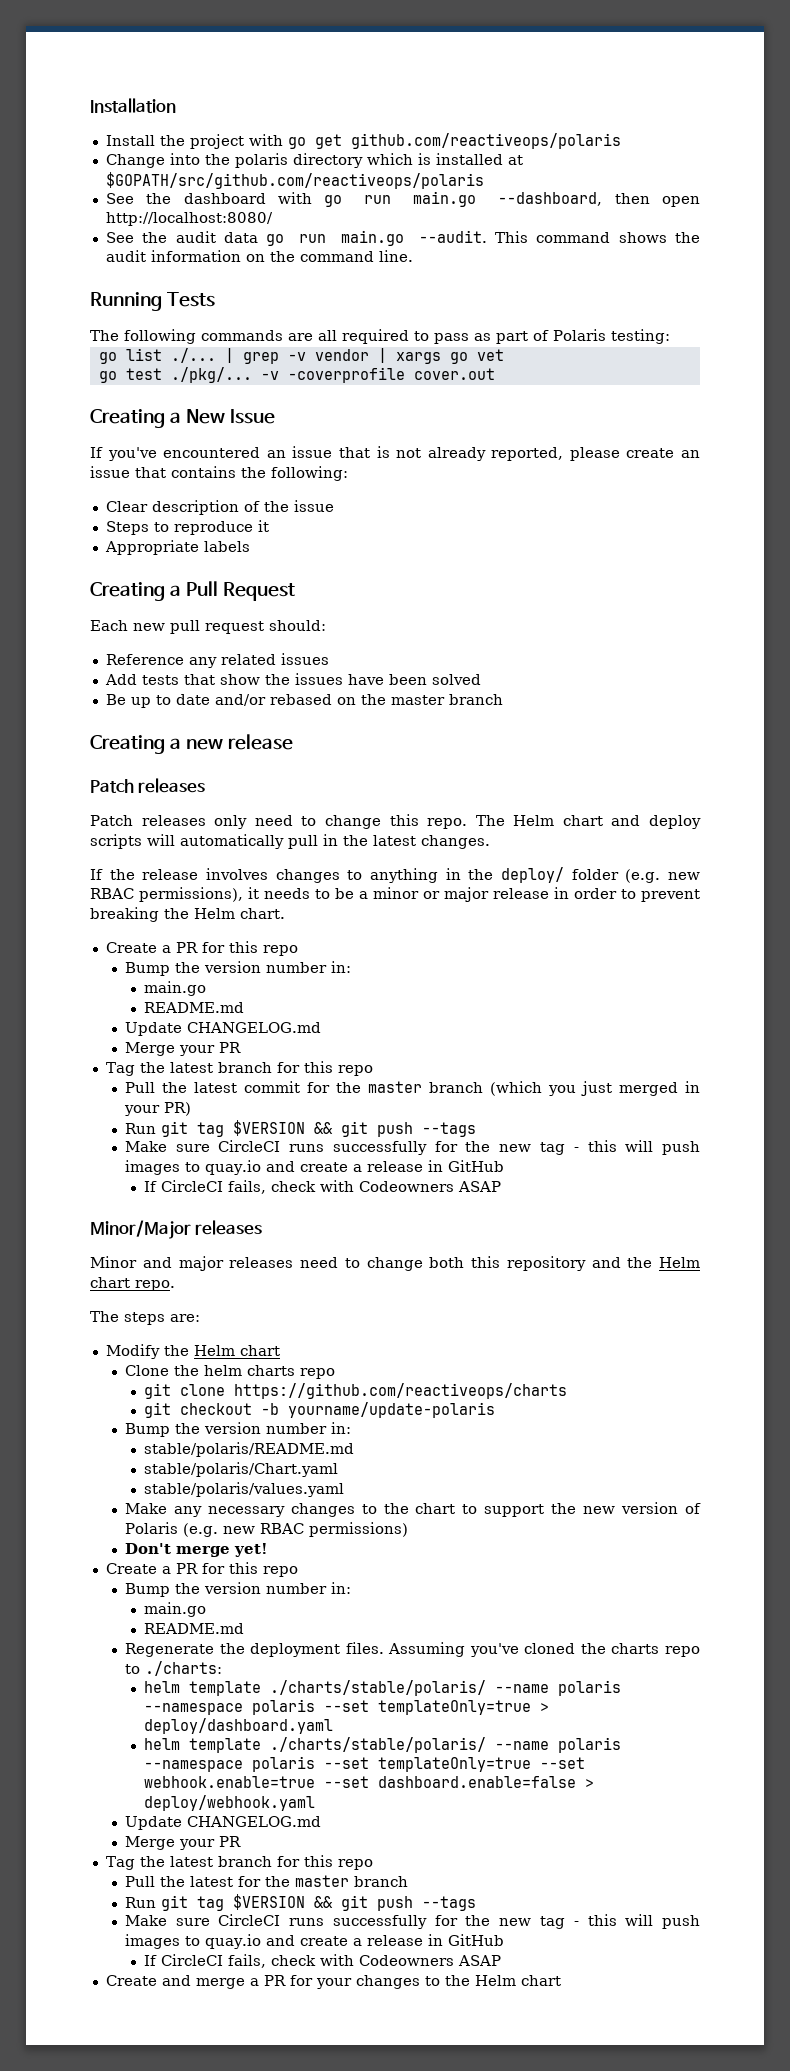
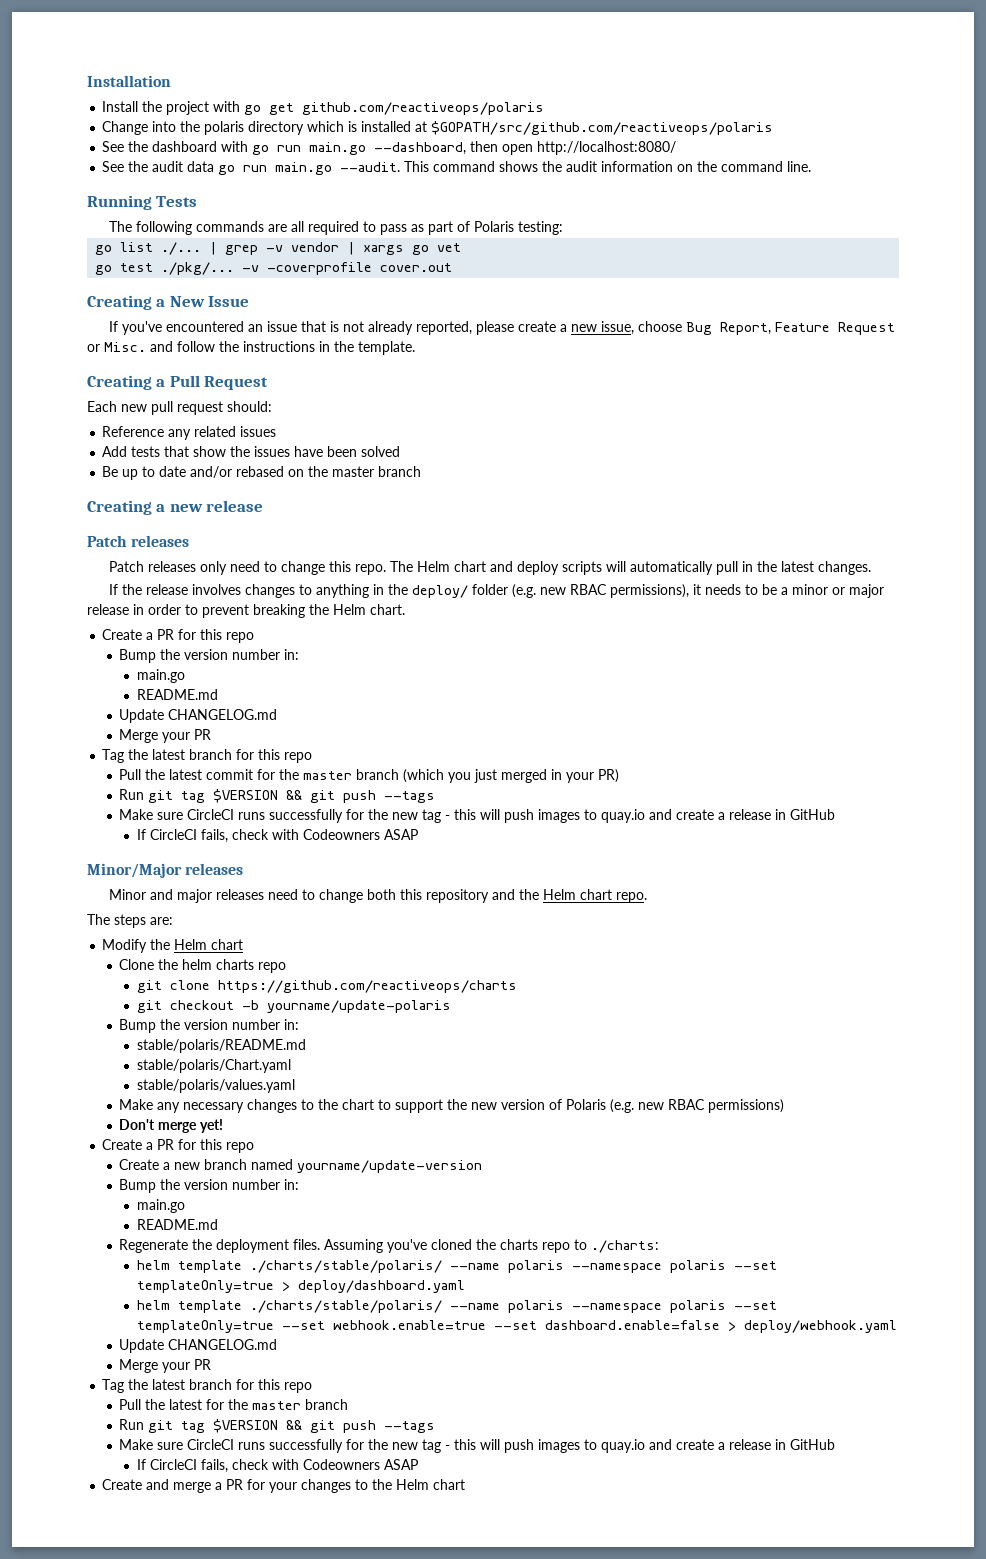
- If you've encountered an issue that is not already reported, please create an issue that contains the following:
- Clear description of the issue
- Steps to reproduce it
- Appropriate labels
+ If you've encountered an issue that is not already reported, please create a new issue, choose Bug Report, Feature Request or Misc. and follow the instructions in the template.
+ Create a new branch named yourname/update-version

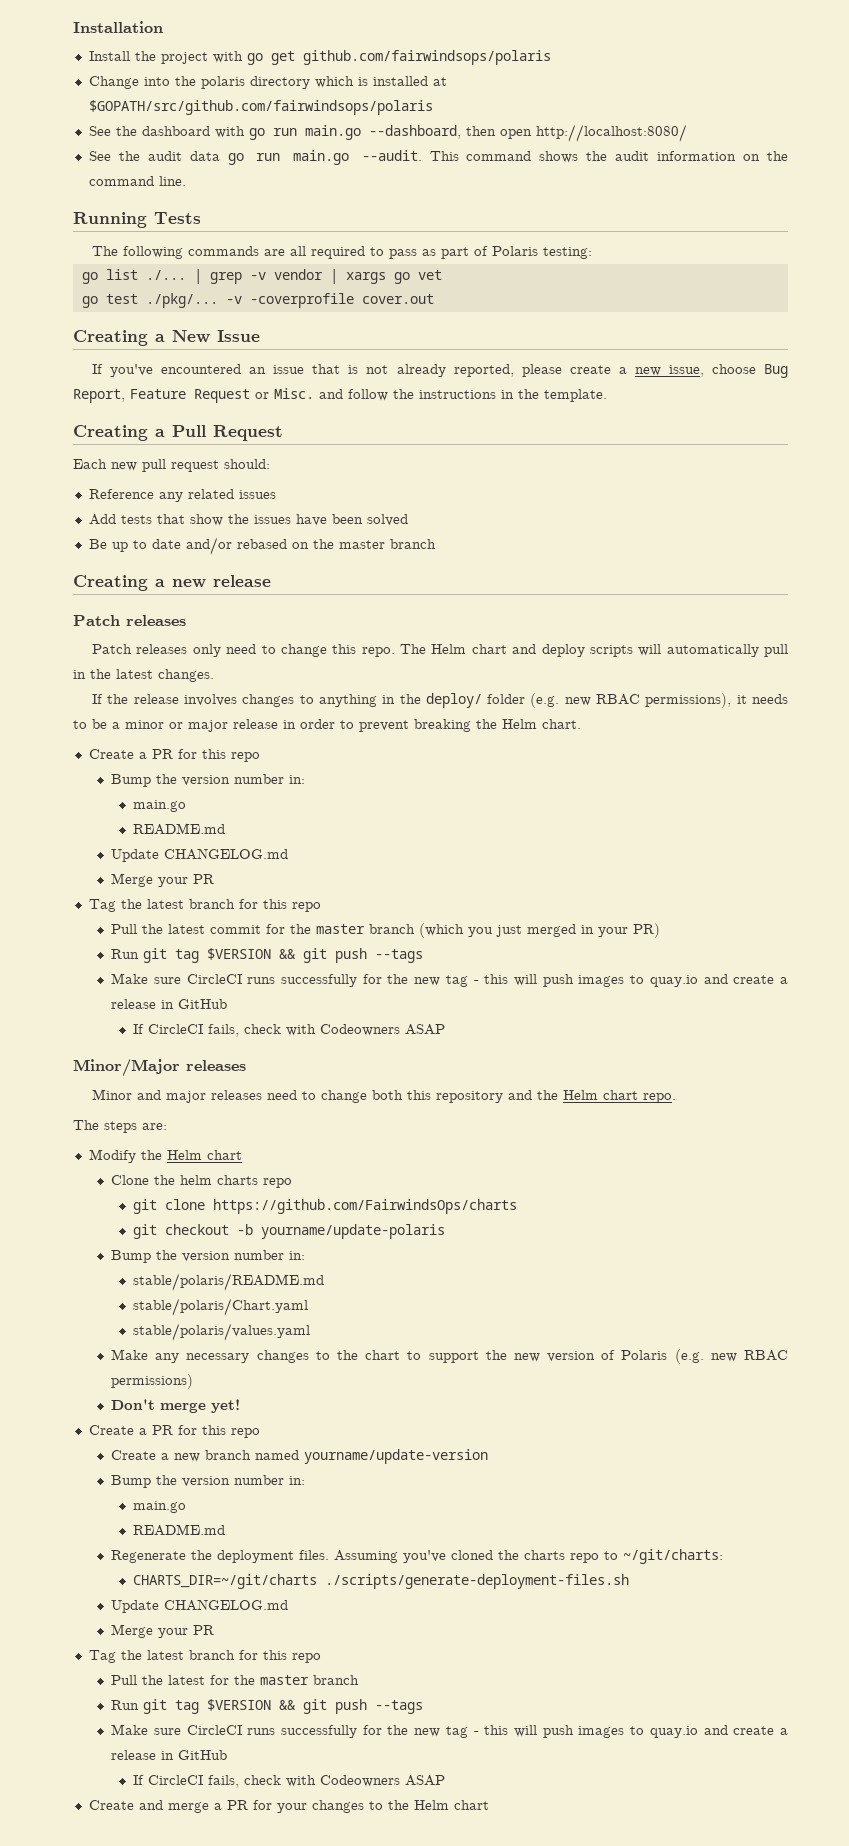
- Install the project with go get github.com/reactiveops/polaris
+ Install the project with go get github.com/fairwindsops/polaris
- Change into the polaris directory which is installed at $GOPATH/src/github.com/reactiveops/polaris
+ Change into the polaris directory which is installed at $GOPATH/src/github.com/fairwindsops/polaris
- git clone https://github.com/reactiveops/charts
+ git clone https://github.com/FairwindsOps/charts
- Assuming you've cloned the charts repo to ./charts:
- helm template ./charts/stable/polaris/ --name polaris --namespace polaris --set templateOnly=true > deploy/dashboard.yaml
- helm template ./charts/stable/polaris/ --name polaris --namespace polaris --set templateOnly=true --set webhook.enable=true --set dashboard.enable=false > deploy/webhook.yaml
+ Assuming you've cloned the charts repo to ~/git/charts:
+ CHARTS_DIR=~/git/charts ./scripts/generate-deployment-files.sh

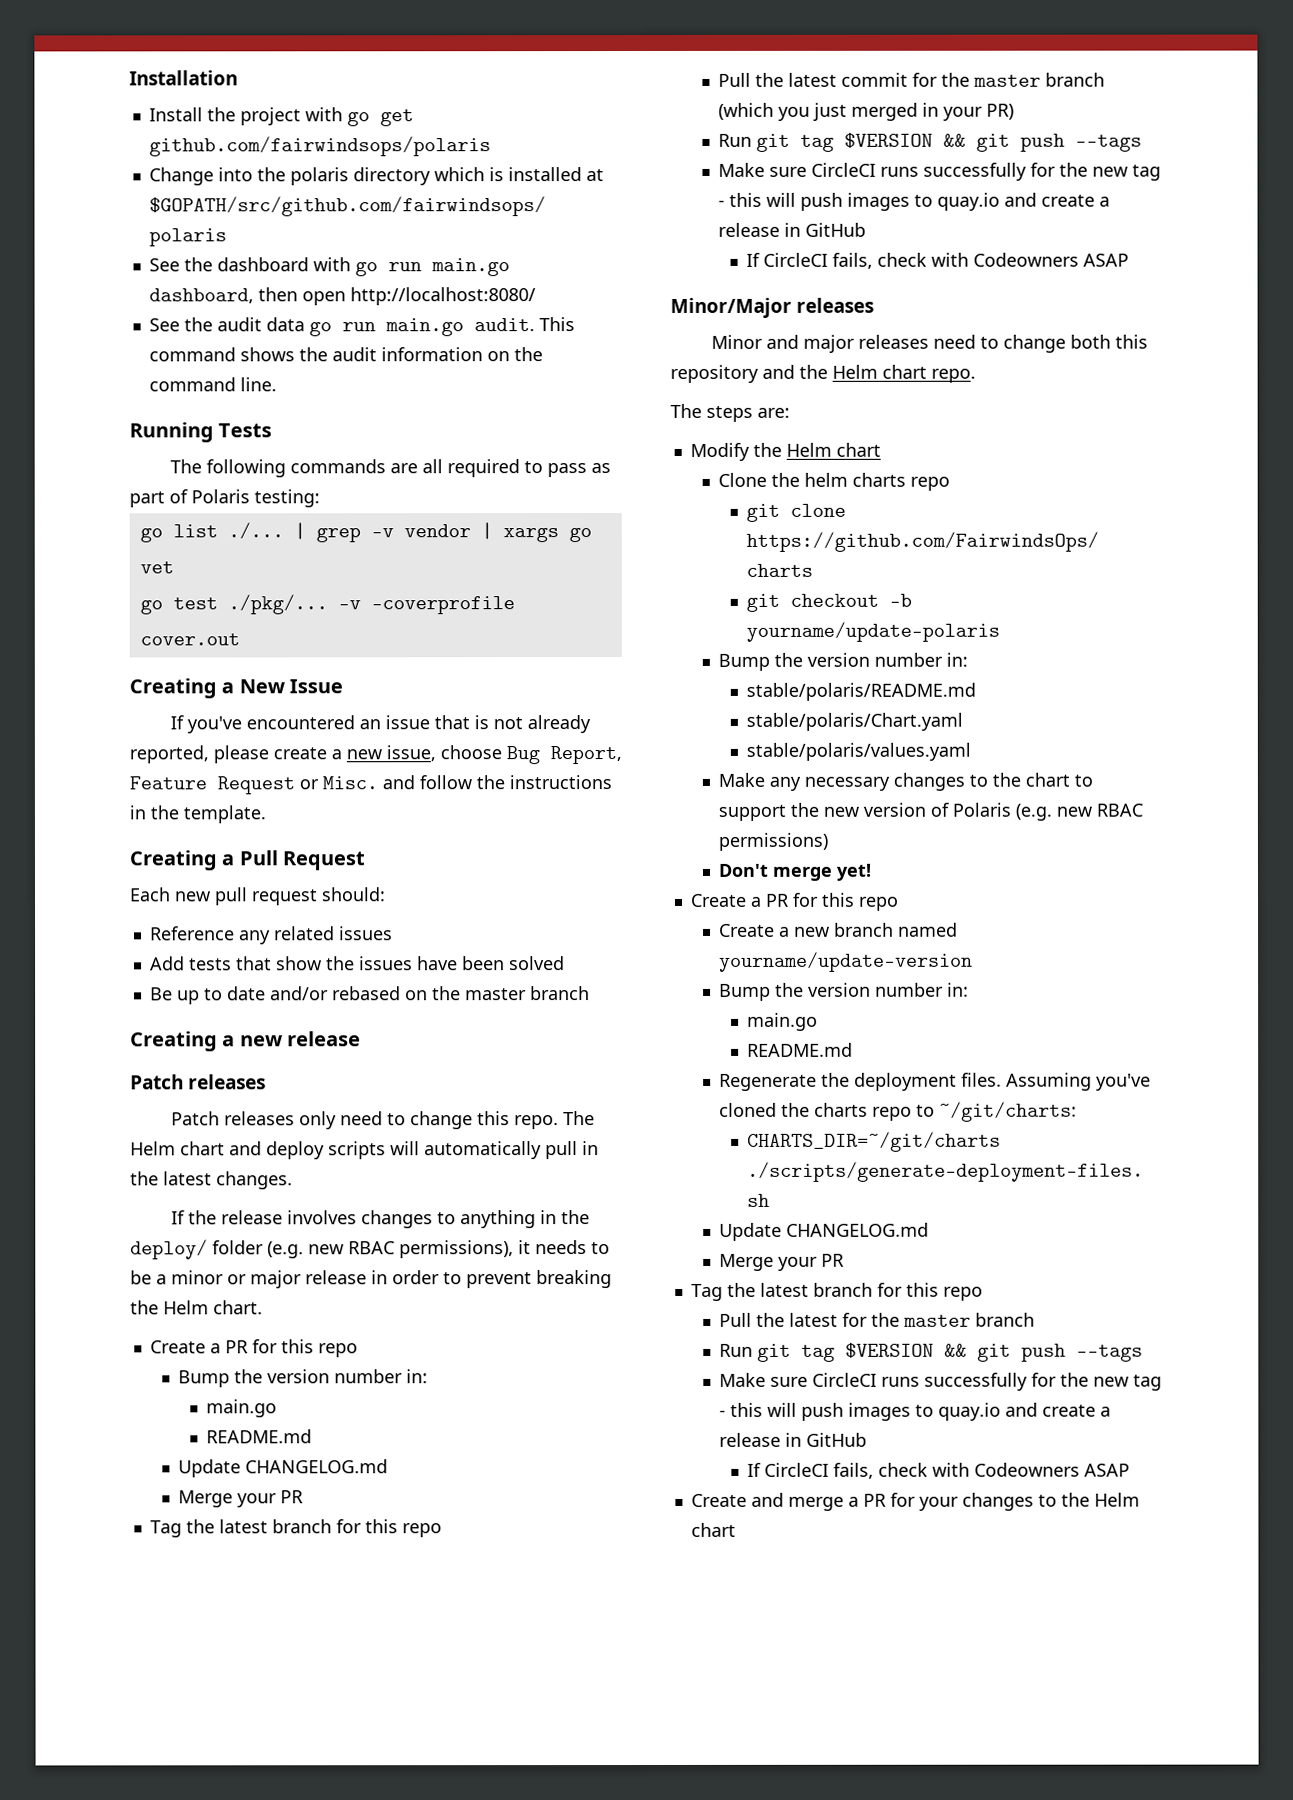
- See the dashboard with go run main.go --dashboard, then open http://localhost:8080/
+ See the dashboard with go run main.go dashboard, then open http://localhost:8080/
- See the audit data go run main.go --audit.
+ See the audit data go run main.go audit.

